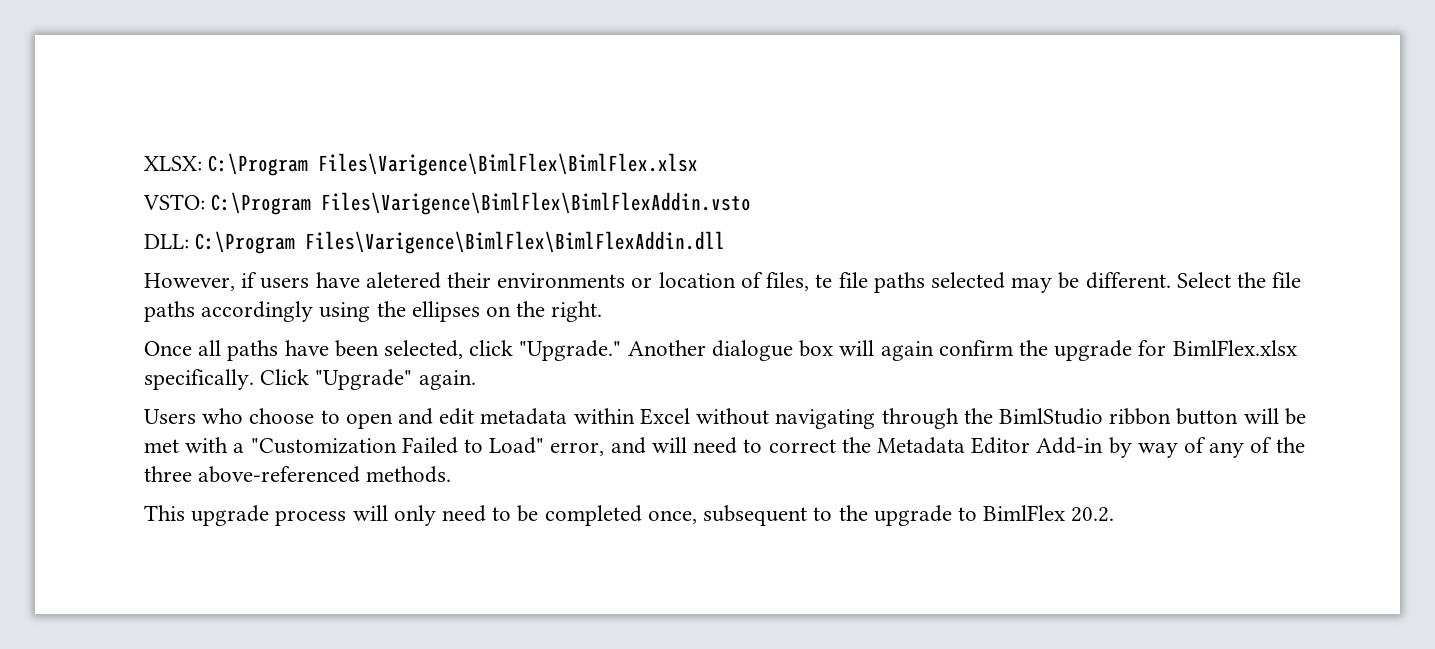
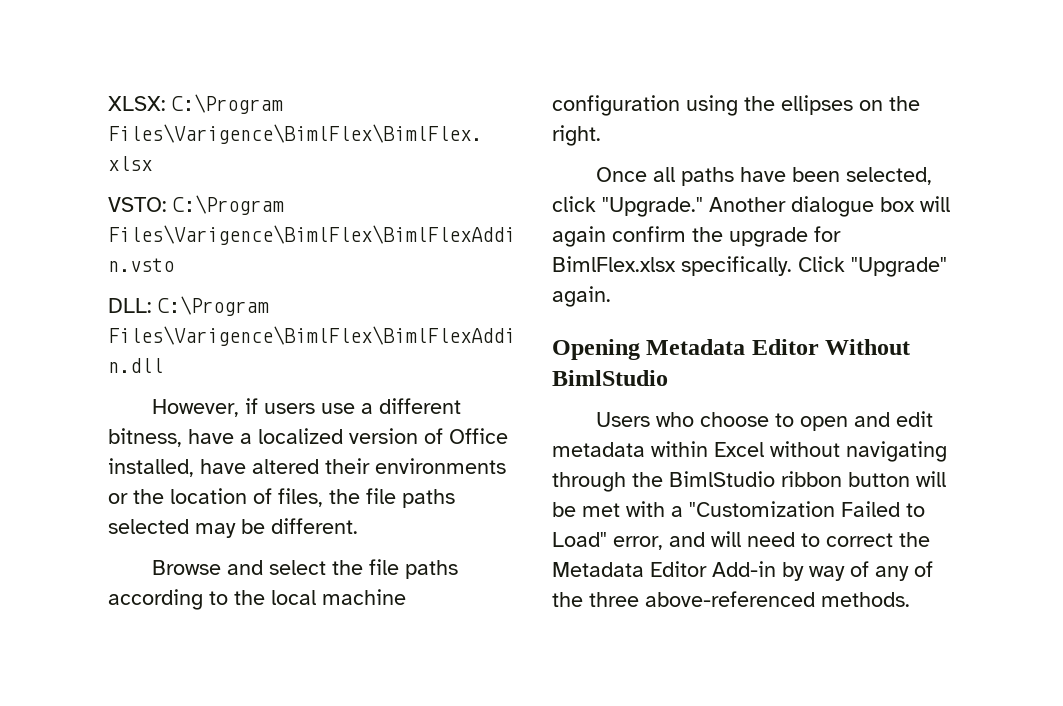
- However, if users have aletered their environments or location of files, te file paths selected may be different. Select the file paths accordingly using the ellipses on the right.
+ However, if users use a different bitness, have a localized version of Office installed, have altered their environments or the location of files, the file paths selected may be different.
+ Browse and select the file paths according to the local machine configuration using the ellipses on the right.
+ Opening Metadata Editor Without BimlStudio
- This upgrade process will only need to be completed once, subsequent to the upgrade to BimlFlex 20.2.

